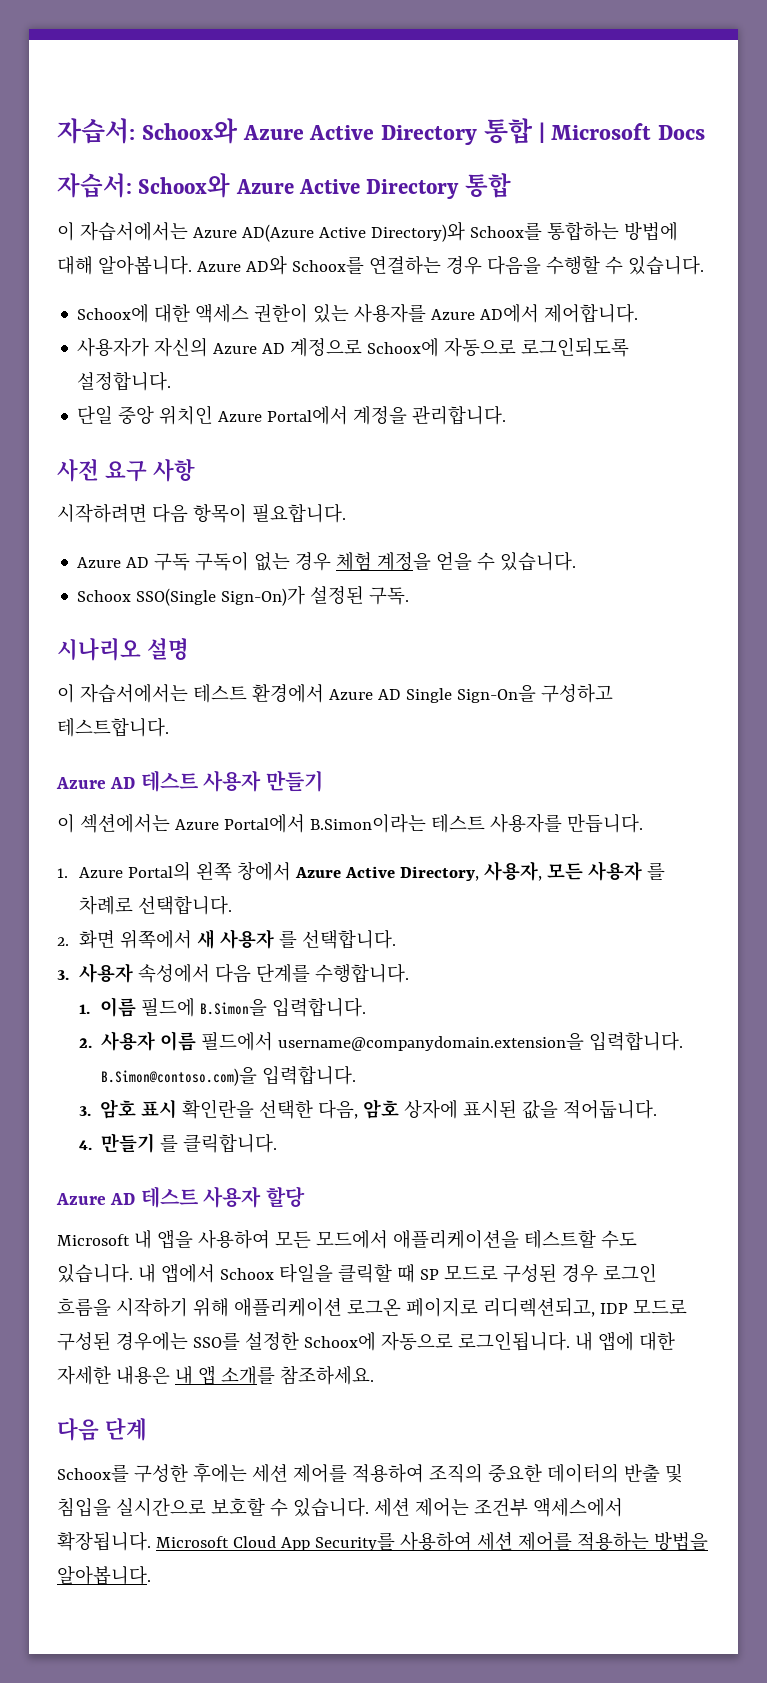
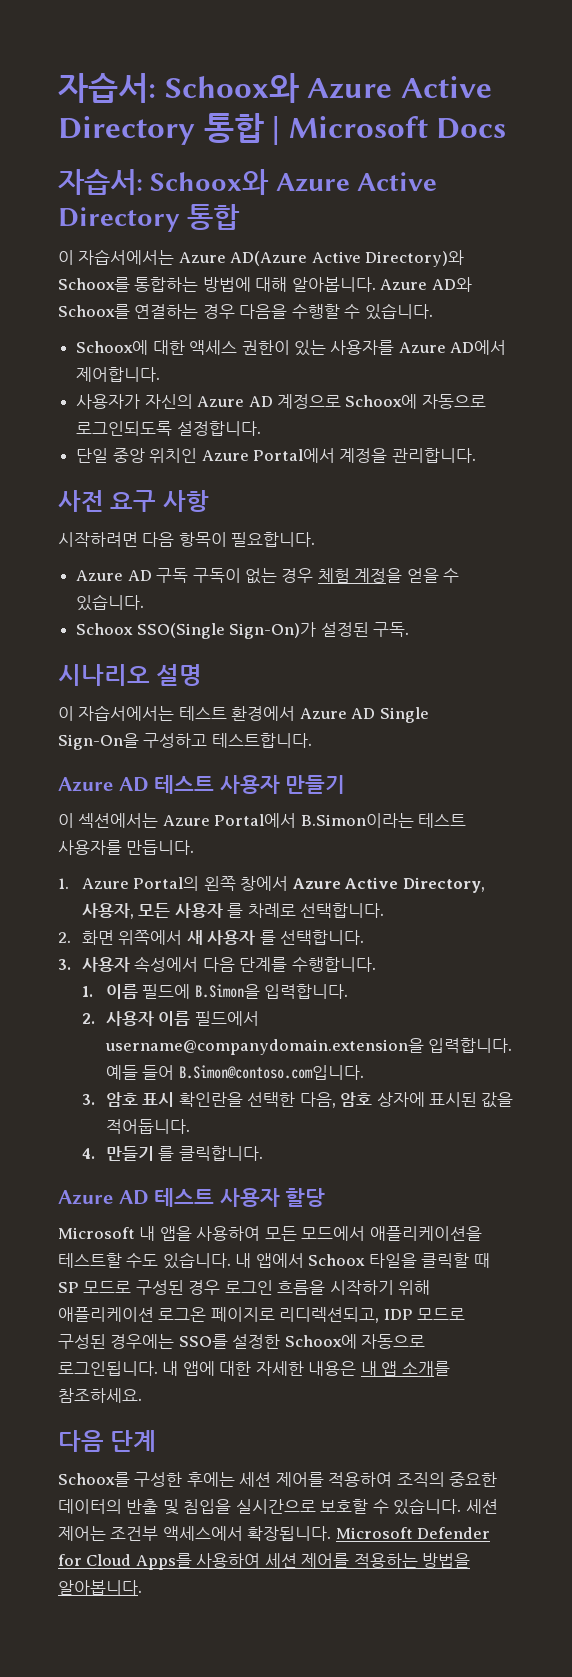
- B.Simon@contoso.com)을 입력합니다.
+ 예들 들어 B.Simon@contoso.com입니다.
- Microsoft Cloud App Security를 사용하여 세션 제어를 적용하는 방법을 알아봅니다.
+ Microsoft Defender for Cloud Apps를 사용하여 세션 제어를 적용하는 방법을 알아봅니다.

